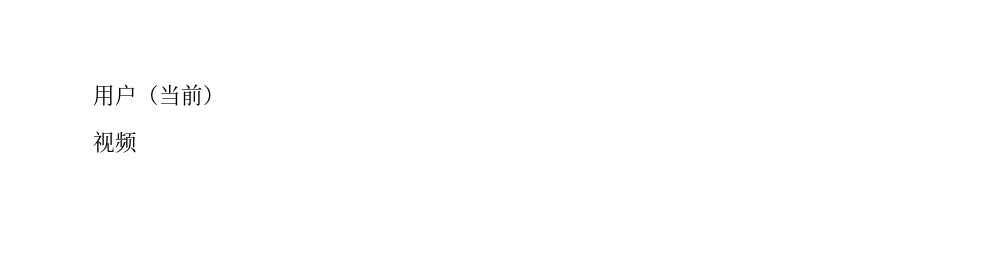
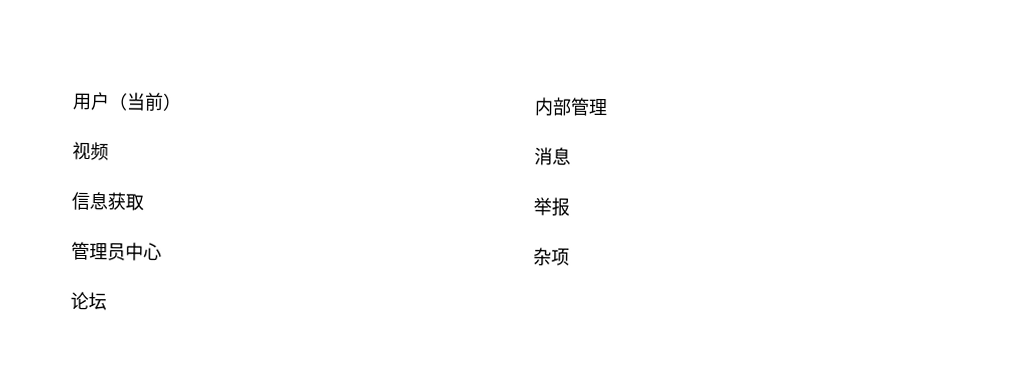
+ 信息获取
+ 管理员中心
+ 论坛
+ 内部管理
+ 消息
+ 举报
+ 杂项

